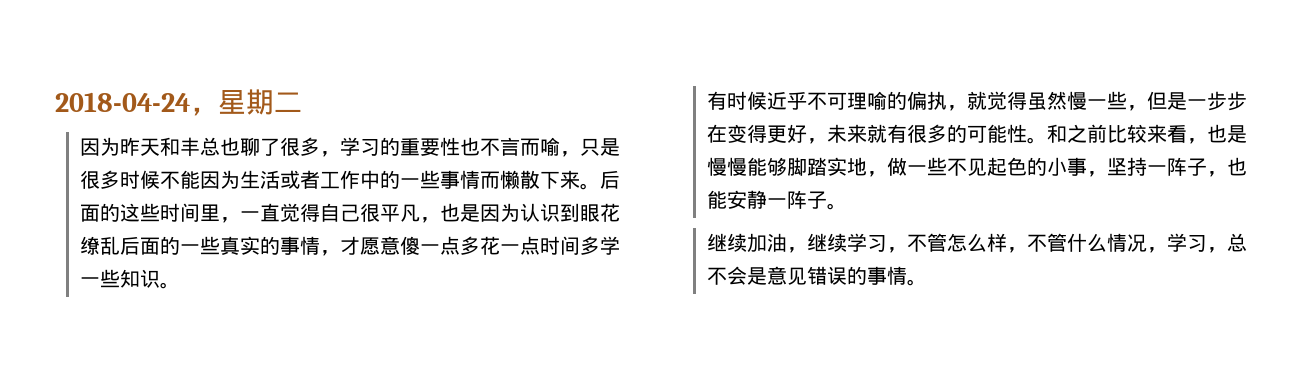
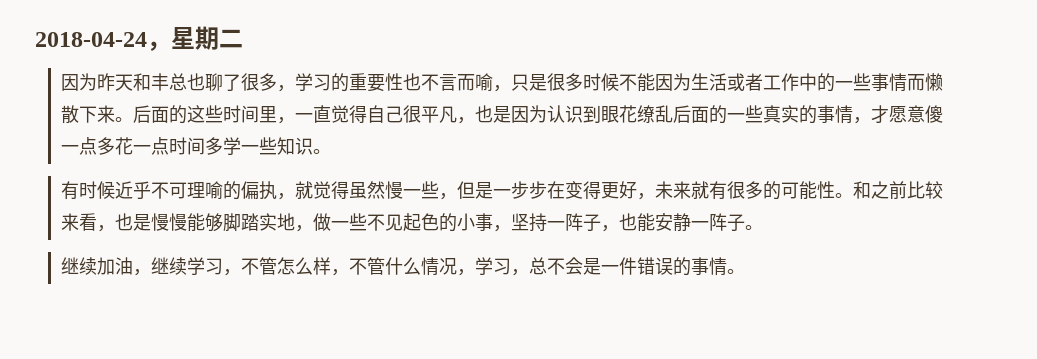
- 继续加油，继续学习，不管怎么样，不管什么情况，学习，总不会是意见错误的事情。
+ 继续加油，继续学习，不管怎么样，不管什么情况，学习，总不会是一件错误的事情。

